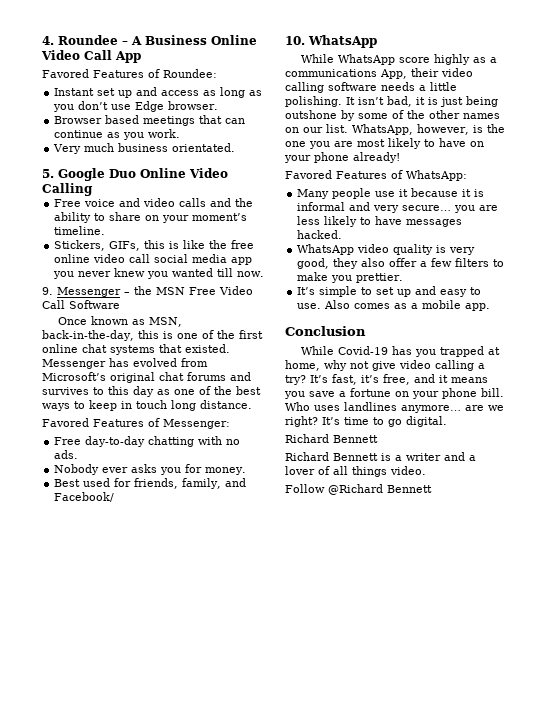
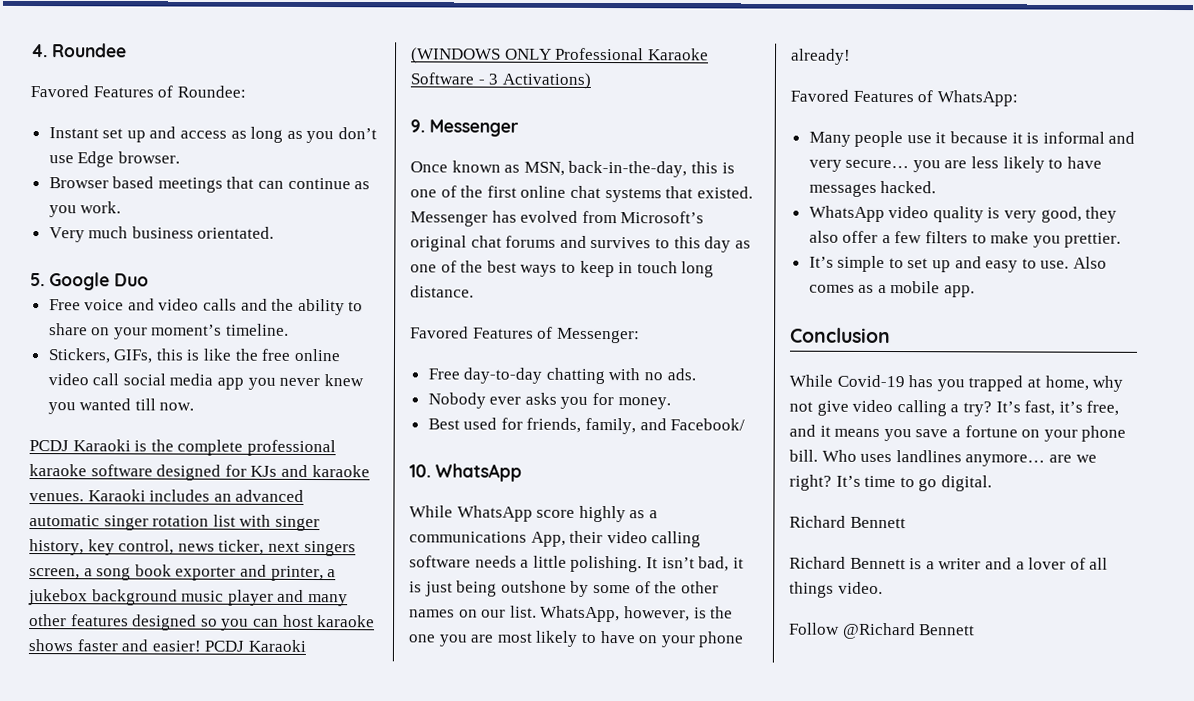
- 4. Roundee – A Business Online Video Call App
+ 4. Roundee
- 5. Google Duo Online Video Calling
+ 5. Google Duo
- 9. Messenger – the MSN Free Video Call Software
+ PCDJ Karaoki is the complete professional karaoke software designed for KJs and karaoke venues. Karaoki includes an advanced automatic singer rotation list with singer history, key control, news ticker, next singers screen, a song book exporter and printer, a jukebox background music player and many other features designed so you can host karaoke shows faster and easier! PCDJ Karaoki (WINDOWS ONLY Professional Karaoke Software - 3 Activations)
+ 9. Messenger

